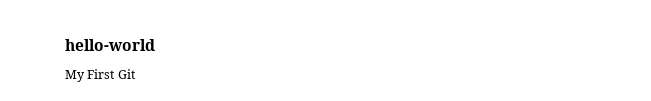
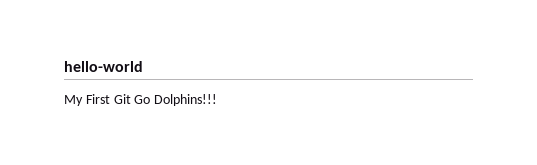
- My First Git
+ My First Git Go Dolphins!!!

